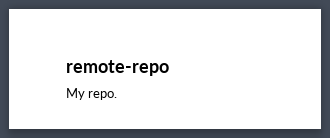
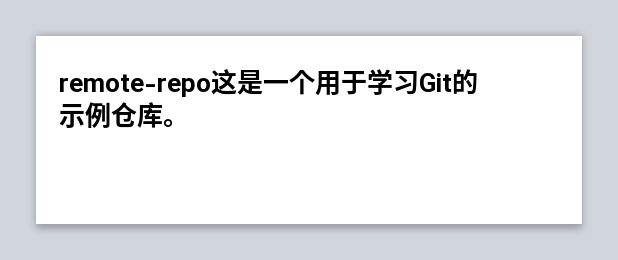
- remote-repo
- My repo.
+ remote-repo这是一个用于学习Git的示例仓库。

